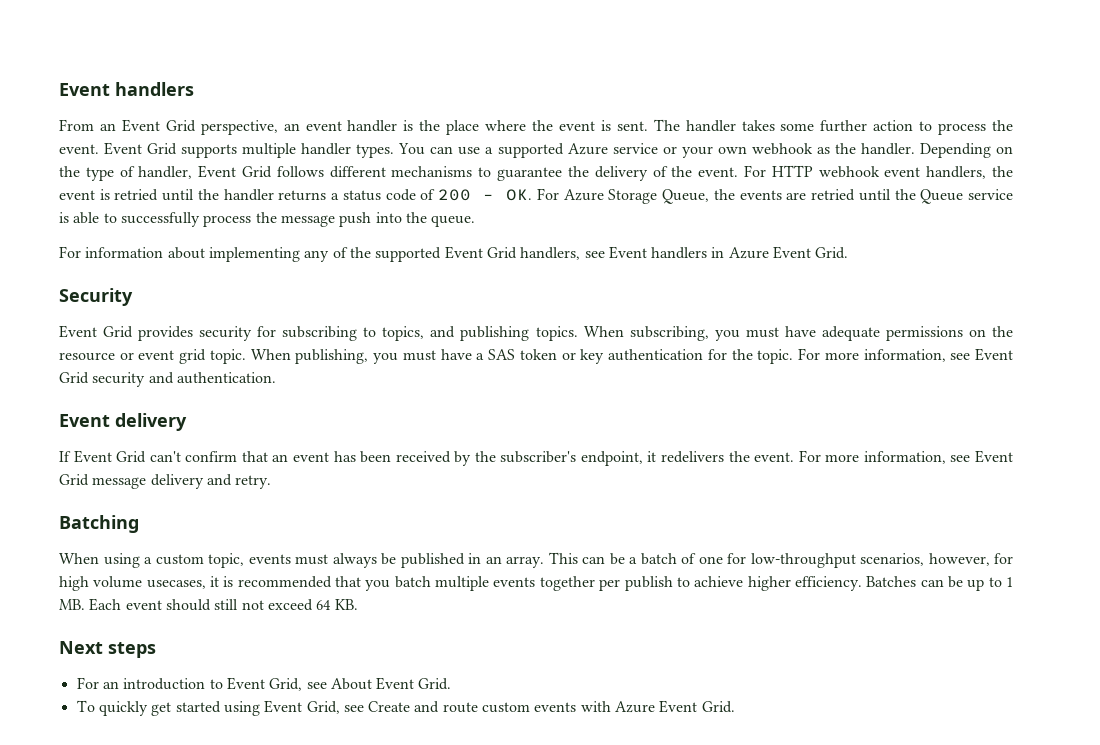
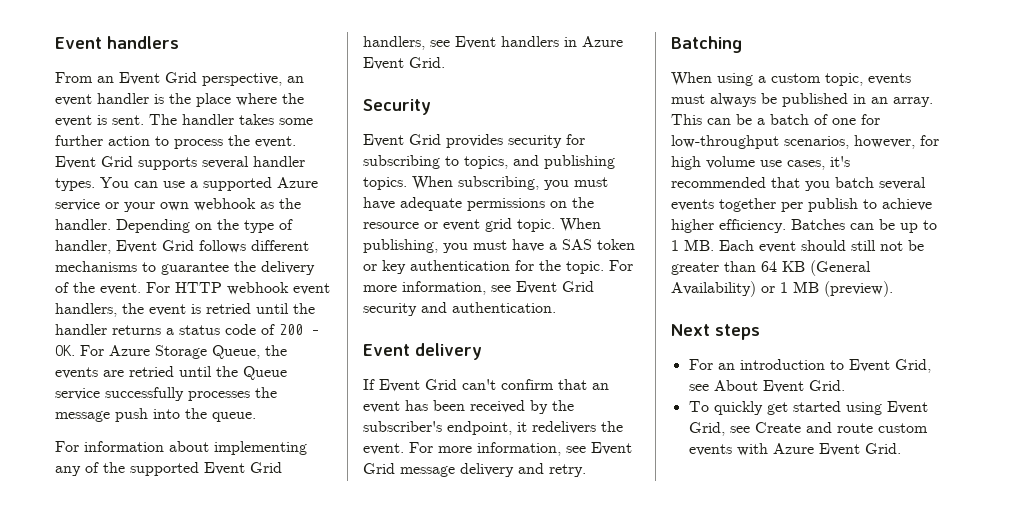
- Event Grid supports multiple handler types.
+ Event Grid supports several handler types.
- For HTTP webhook event handlers, the event is retried until the handler returns a status code of 200 – OK. For Azure Storage Queue, the events are retried until the Queue service is able to successfully process the message push into the queue.
+ For HTTP webhook event handlers, the event is retried until the handler returns a status code of 200 – OK. For Azure Storage Queue, the events are retried until the Queue service successfully processes the message push into the queue.
- This can be a batch of one for low-throughput scenarios, however, for high volume usecases, it is recommended that you batch multiple events together per publish to achieve higher efficiency.
+ This can be a batch of one for low-throughput scenarios, however, for high volume use cases, it's recommended that you batch several events together per publish to achieve higher efficiency.
- Batches can be up to 1 MB. Each event should still not exceed 64 KB.
+ Batches can be up to 1 MB. Each event should still not be greater than 64 KB (General Availability) or 1 MB (preview).

